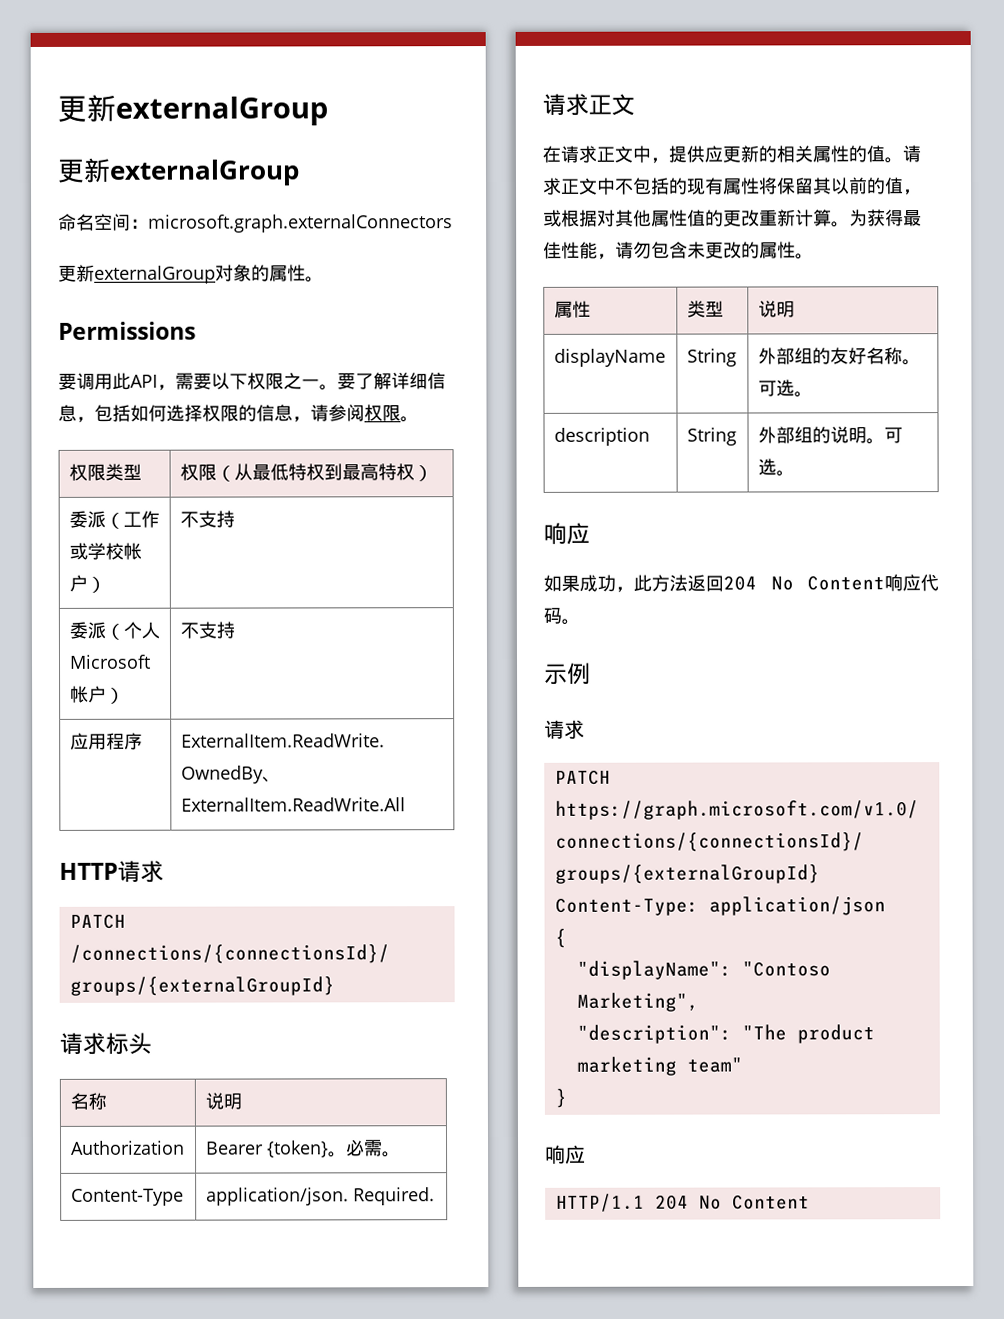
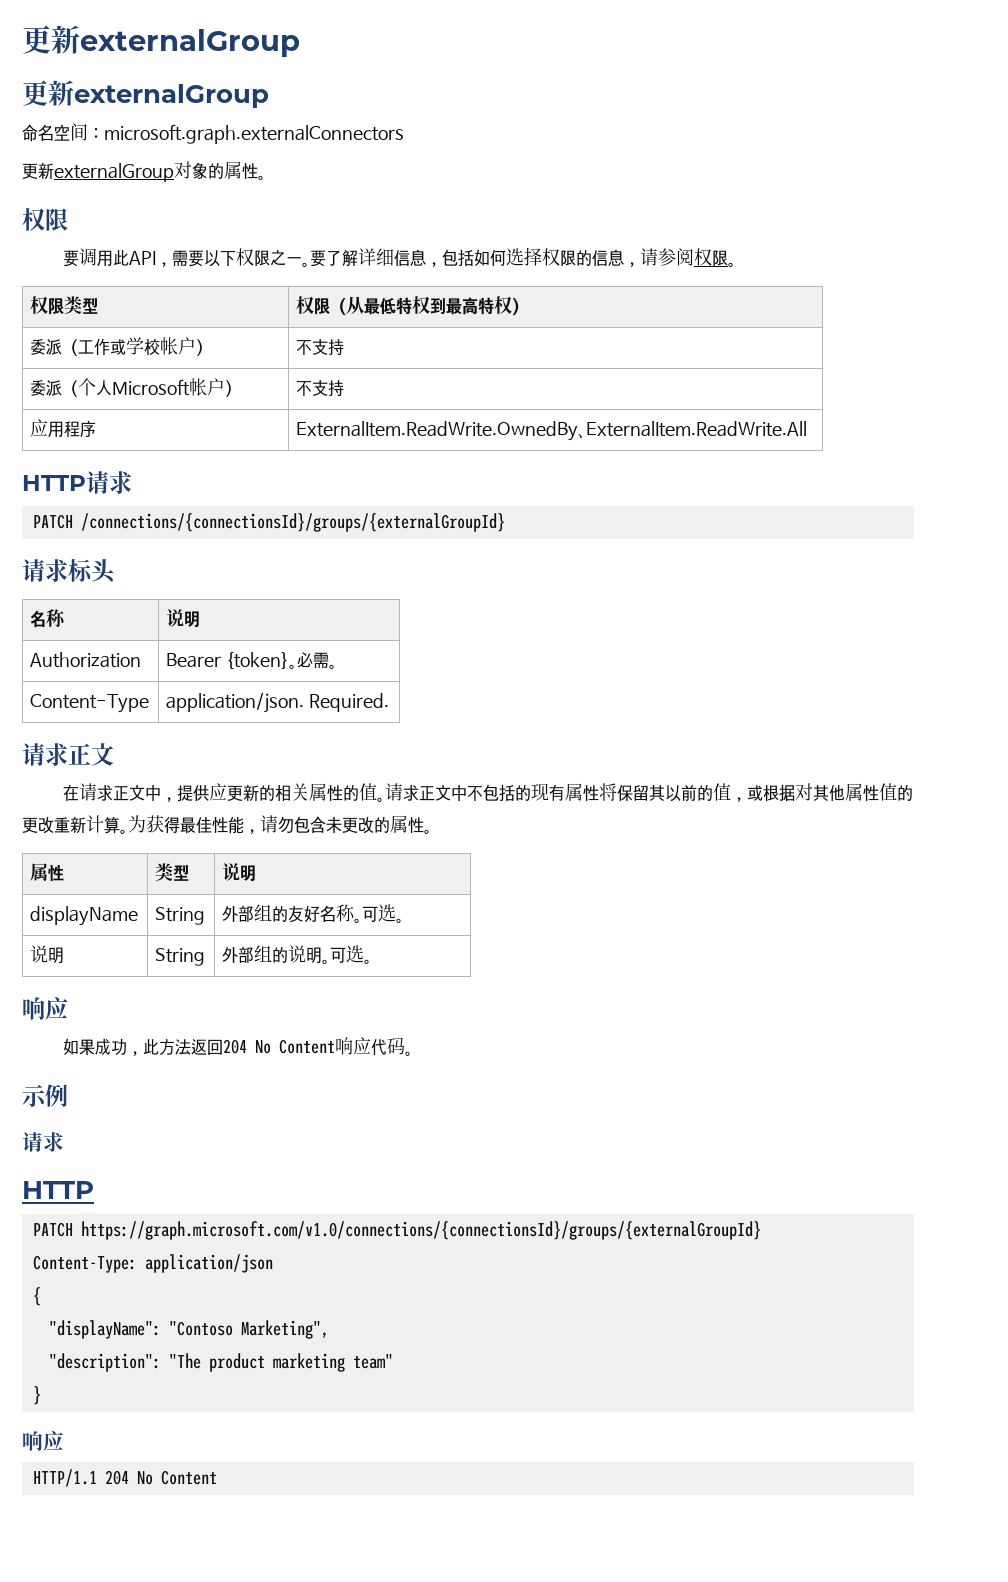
  更新externalGroup对象的属性。
- Permissions
+ 权限
- description | String | 外部组的说明。可选。
+ 说明 | String | 外部组的说明。可选。
  示例
  请求
+ HTTP

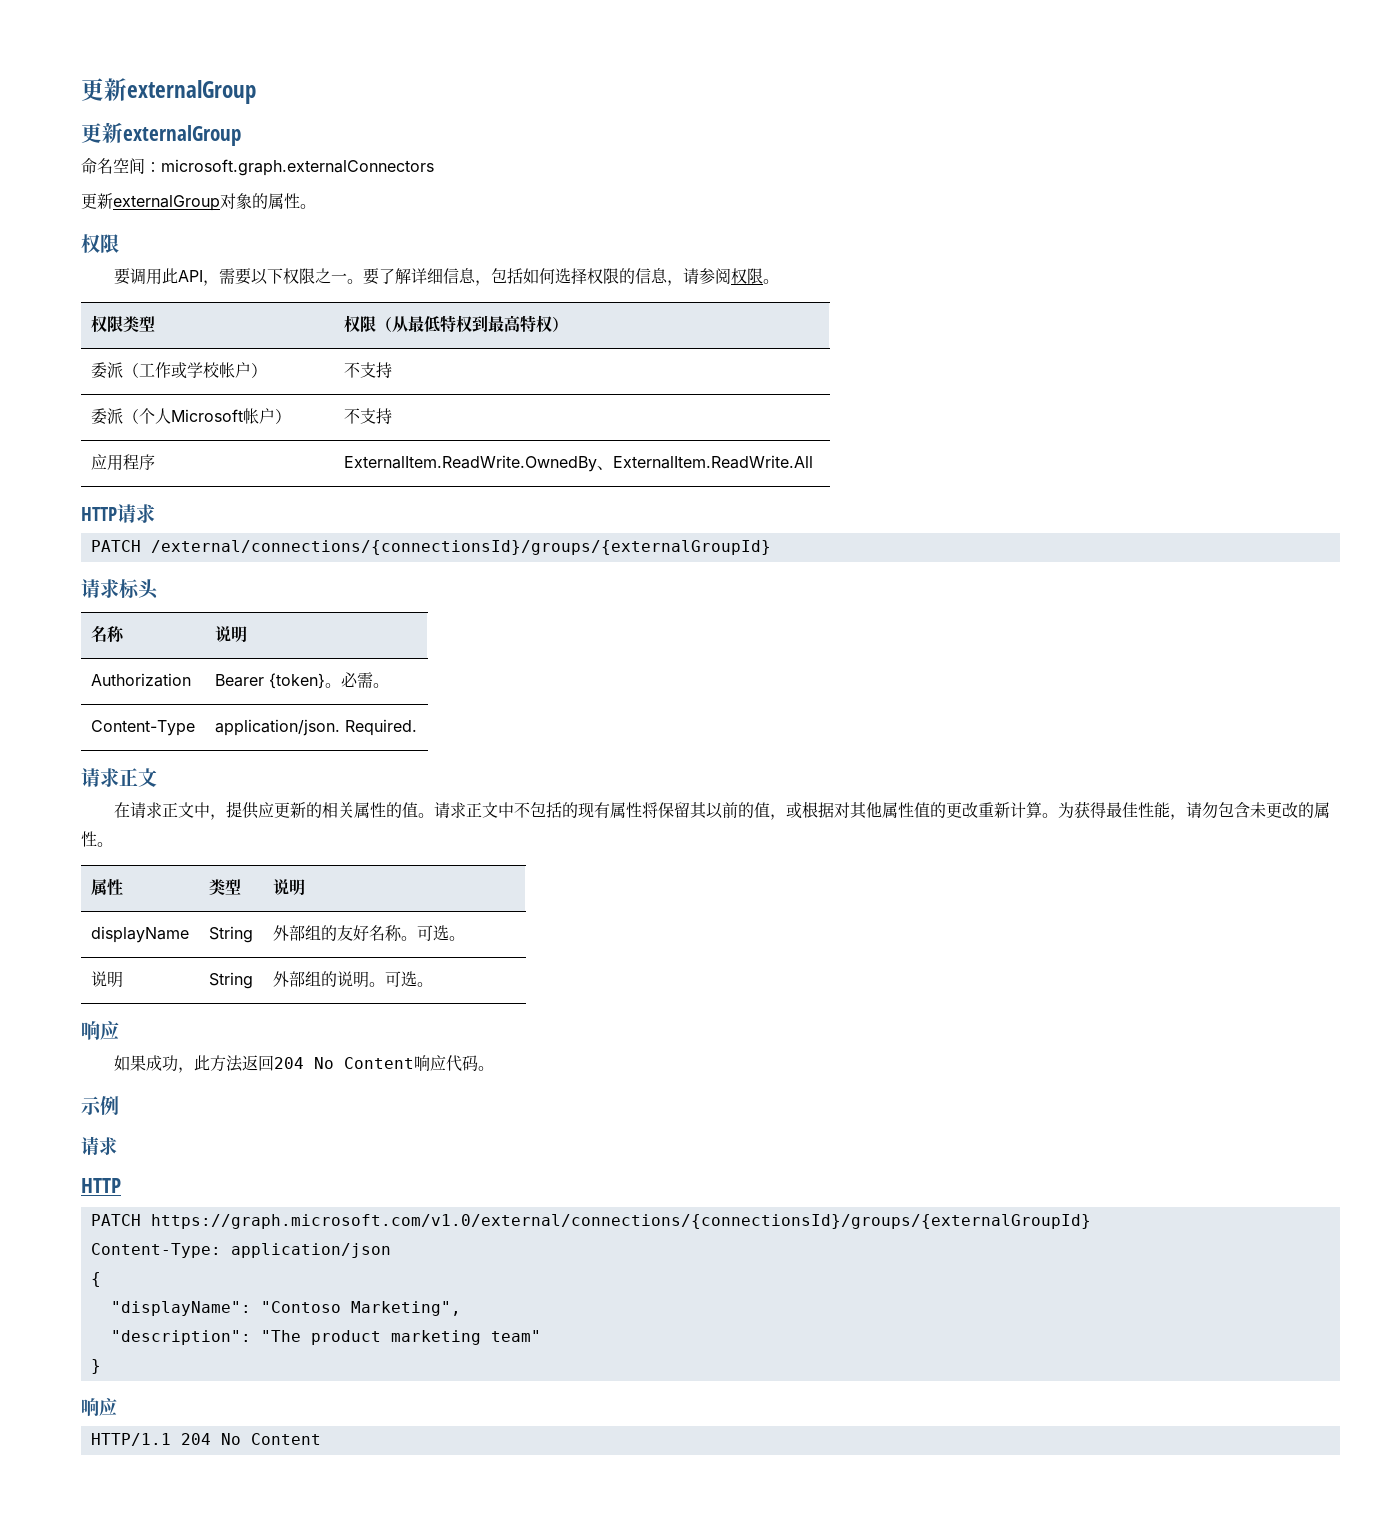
- PATCH /connections/{connectionsId}/groups/{externalGroupId}
+ PATCH /external/connections/{connectionsId}/groups/{externalGroupId}
- PATCH https://graph.microsoft.com/v1.0/connections/{connectionsId}/groups/{externalGroupId}
+ PATCH https://graph.microsoft.com/v1.0/external/connections/{connectionsId}/groups/{externalGroupId}

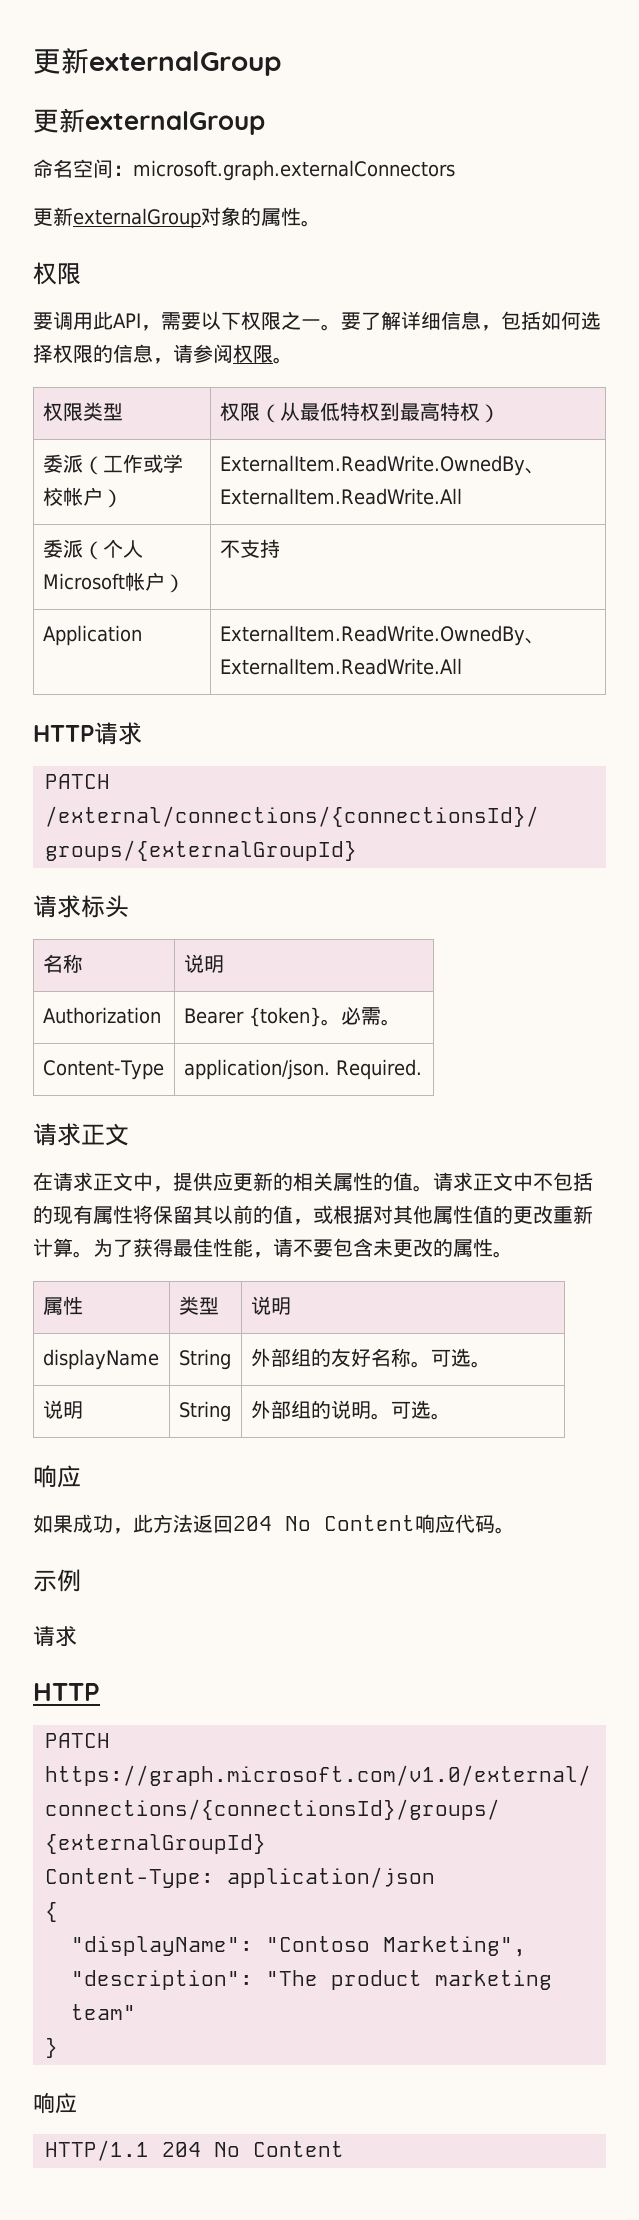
- 委派（工作或学校帐户） | 不支持
+ 委派（工作或学校帐户） | ExternalItem.ReadWrite.OwnedBy、ExternalItem.ReadWrite.All
- 应用程序 | ExternalItem.ReadWrite.OwnedBy、ExternalItem.ReadWrite.All
+ Application | ExternalItem.ReadWrite.OwnedBy、ExternalItem.ReadWrite.All
- 为获得最佳性能，请勿包含未更改的属性。
+ 为了获得最佳性能，请不要包含未更改的属性。

